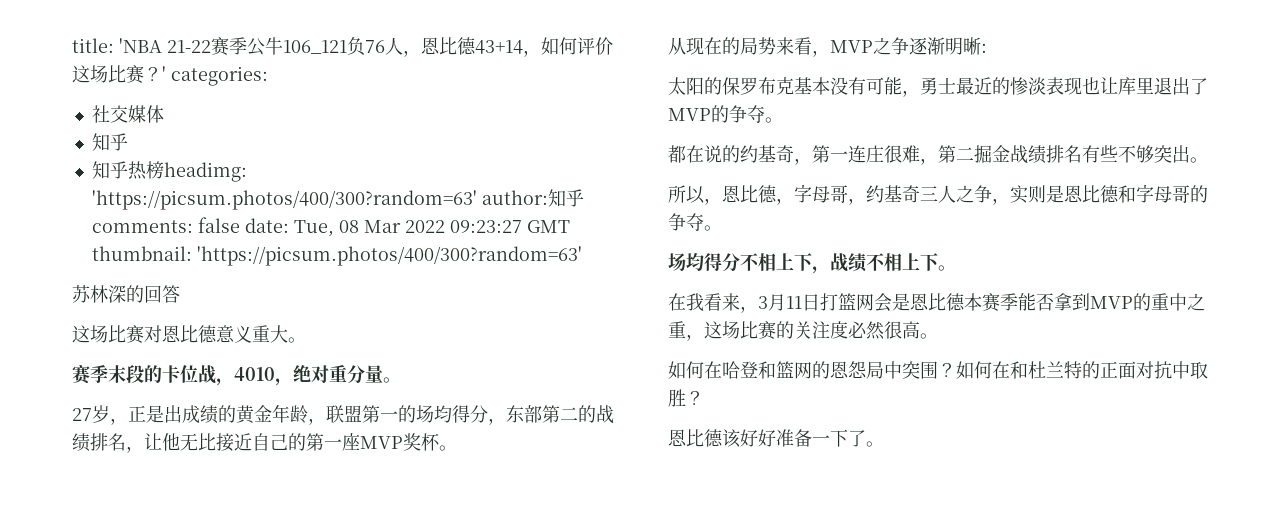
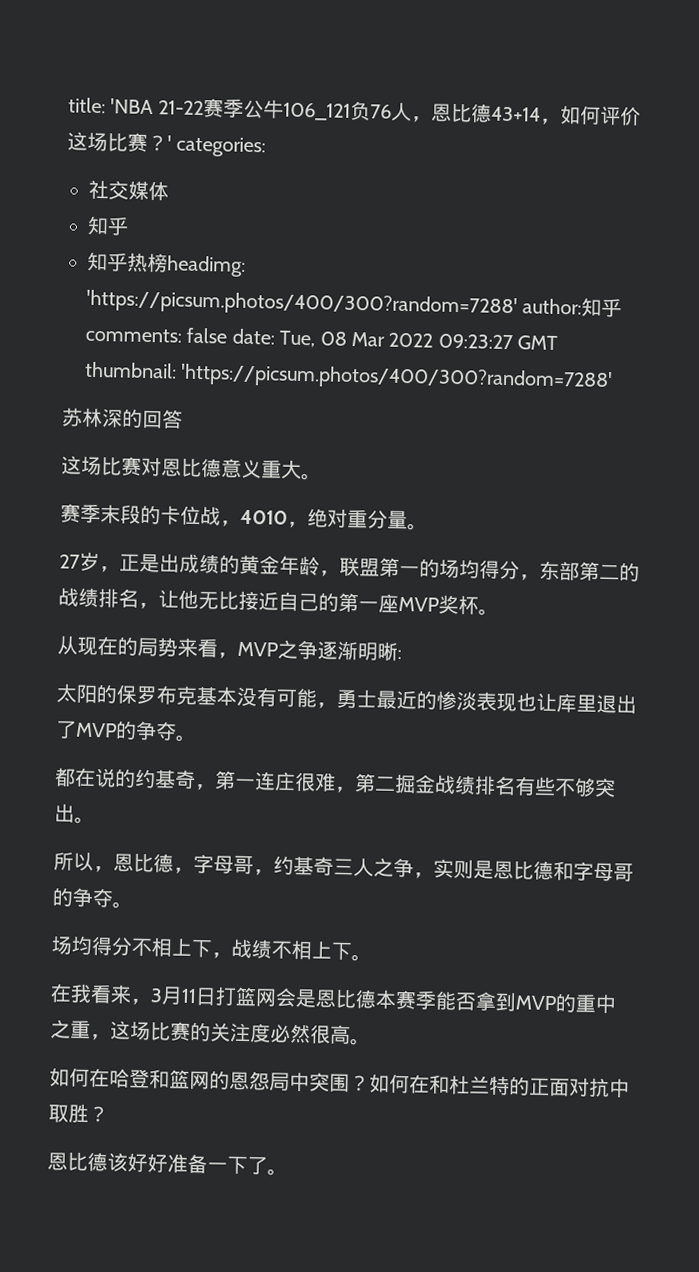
- 知乎热榜headimg: 'https://picsum.photos/400/300?random=63' author:知乎comments: false date: Tue, 08 Mar 2022 09:23:27 GMT thumbnail: 'https://picsum.photos/400/300?random=63'
+ 知乎热榜headimg: 'https://picsum.photos/400/300?random=7288' author:知乎comments: false date: Tue, 08 Mar 2022 09:23:27 GMT thumbnail: 'https://picsum.photos/400/300?random=7288'

